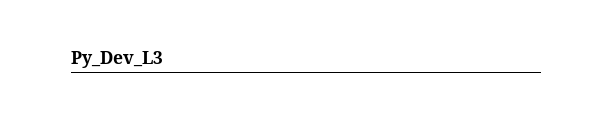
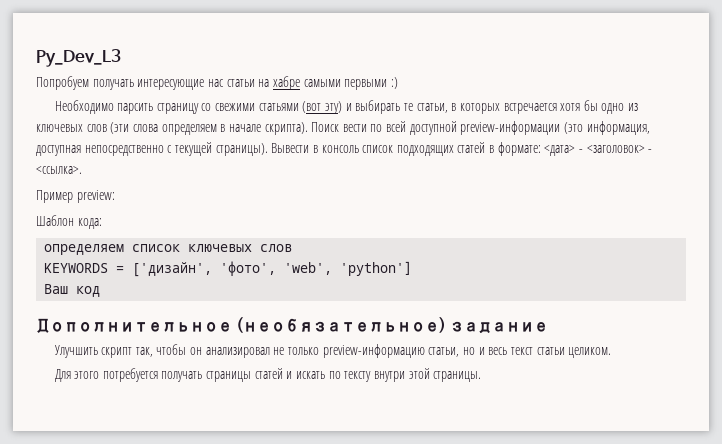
+ Попробуем получать интересующие нас статьи на хабре самыми первыми :)
+ Необходимо парсить страницу со свежими статьями (вот эту) и выбирать те статьи, в которых встречается хотя бы одно из ключевых слов (эти слова определяем в начале скрипта). Поиск вести по всей доступной preview-информации (это информация, доступная непосредственно с текущей страницы). Вывести в консоль список подходящих статей в формате: <дата> - <заголовок> - <ссылка>.
+ Пример preview:
+ Шаблон кода:
+ определяем список ключевых слов
+ KEYWORDS = ['дизайн', 'фото', 'web', 'python']
+ Ваш код
+ Дополнительное (необязательное) задание
+ Улучшить скрипт так, чтобы он анализировал не только preview-информацию статьи, но и весь текст статьи целиком.
+ Для этого потребуется получать страницы статей и искать по тексту внутри этой страницы.

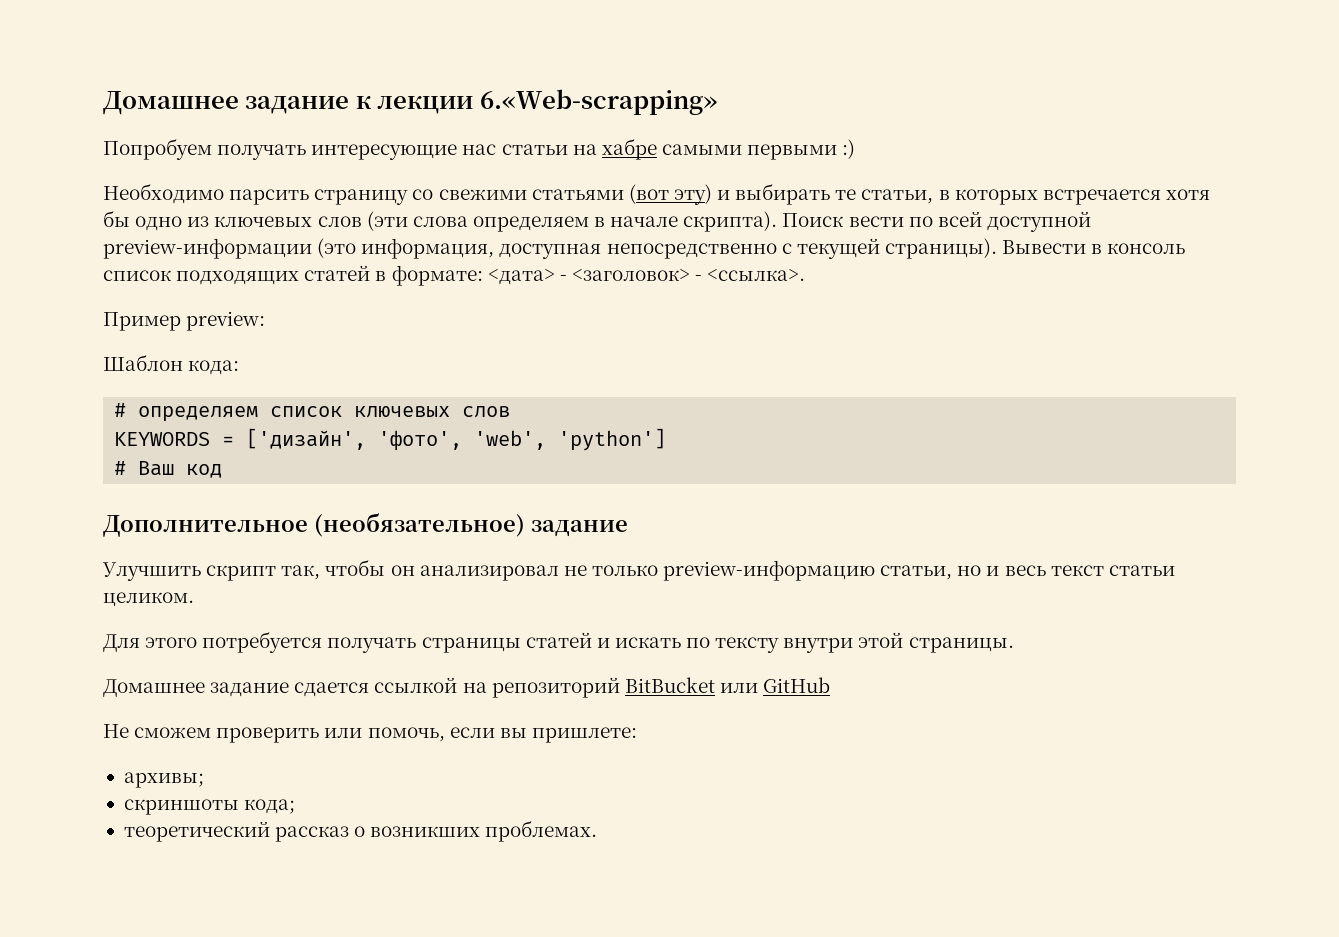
- Py_Dev_L3
+ Домашнее задание к лекции 6.«Web-scrapping»
- определяем список ключевых слов
+ # определяем список ключевых слов
- Ваш код
+ # Ваш код
+ Домашнее задание сдается ссылкой на репозиторий BitBucket или GitHub
+ Не сможем проверить или помочь, если вы пришлете:
+ архивы;
+ скриншоты кода;
+ теоретический рассказ о возникших проблемах.

